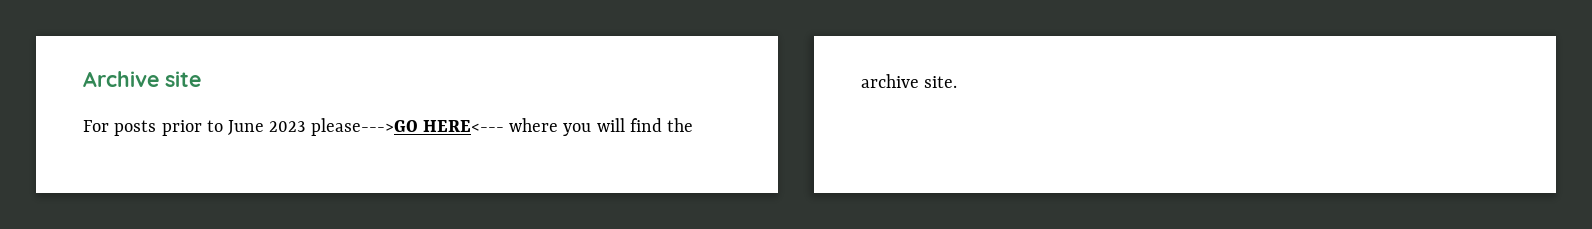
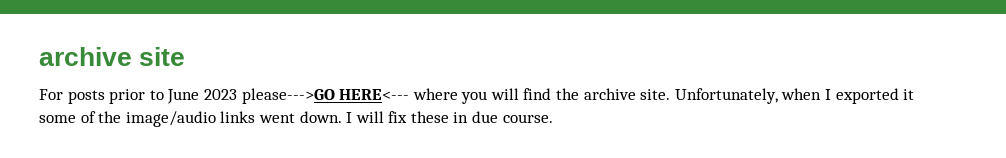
- Archive site
+ archive site
+ Unfortunately, when I exported it some of the image/audio links went down. I will fix these in due course.

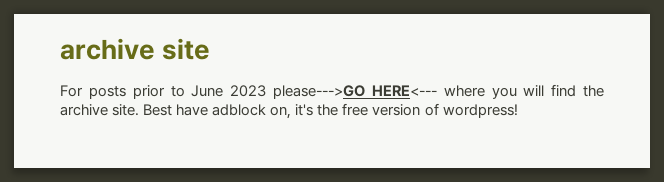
- Unfortunately, when I exported it some of the image/audio links went down. I will fix these in due course.
+ Best have adblock on, it's the free version of wordpress!

